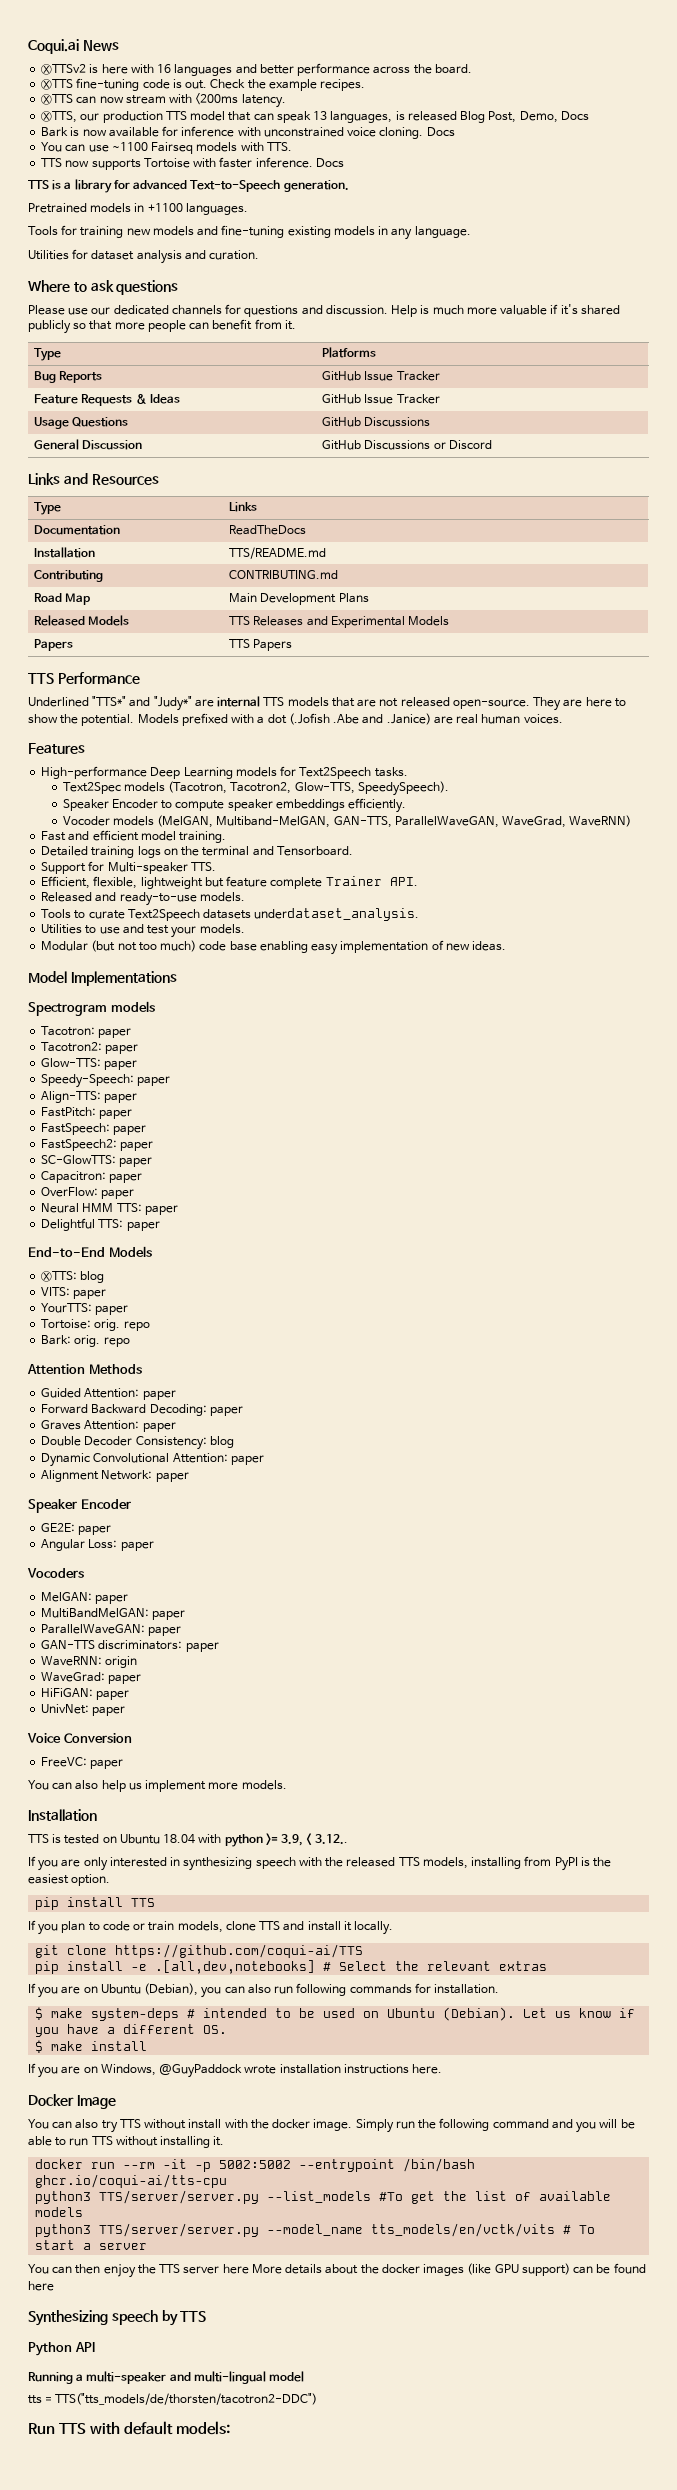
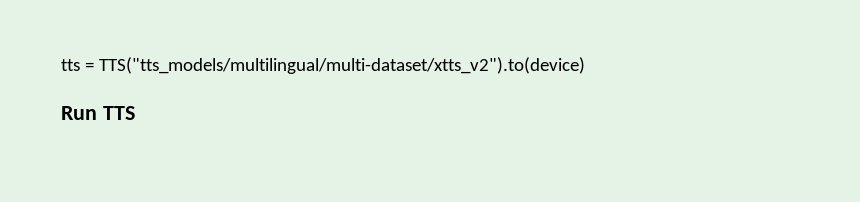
- Coqui.ai News
- ⓍTTSv2 is here with 16 languages and better performance across the board.
- ⓍTTS fine-tuning code is out. Check the example recipes.
- ⓍTTS can now stream with <200ms latency.
- ⓍTTS, our production TTS model that can speak 13 languages, is released Blog Post, Demo, Docs
- Bark is now available for inference with unconstrained voice cloning. Docs
- You can use ~1100 Fairseq models with TTS.
- TTS now supports Tortoise with faster inference. Docs
- TTS is a library for advanced Text-to-Speech generation.
- Pretrained models in +1100 languages.
- Tools for training new models and fine-tuning existing models in any language.
- Utilities for dataset analysis and curation.
- Where to ask questions
- Please use our dedicated channels for questions and discussion. Help is much more valuable if it's shared publicly so that more people can benefit from it.
- Type | Platforms
- Bug Reports | GitHub Issue Tracker
- Feature Requests & Ideas | GitHub Issue Tracker
- Usage Questions | GitHub Discussions
- General Discussion | GitHub Discussions or Discord
- Links and Resources
- Type | Links
- Documentation | ReadTheDocs
- Installation | TTS/README.md
- Contributing | CONTRIBUTING.md
- Road Map | Main Development Plans
- Released Models | TTS Releases and Experimental Models
- Papers | TTS Papers
- TTS Performance
- Underlined "TTS*" and "Judy*" are internal TTS models that are not released open-source. They are here to show the potential. Models prefixed with a dot (.Jofish .Abe and .Janice) are real human voices.
- Features
- High-performance Deep Learning models for Text2Speech tasks.
- Text2Spec models (Tacotron, Tacotron2, Glow-TTS, SpeedySpeech).
- Speaker Encoder to compute speaker embeddings efficiently.
- Vocoder models (MelGAN, Multiband-MelGAN, GAN-TTS, ParallelWaveGAN, WaveGrad, WaveRNN)
- Fast and efficient model training.
- Detailed training logs on the terminal and Tensorboard.
- Support for Multi-speaker TTS.
- Efficient, flexible, lightweight but feature complete Trainer API.
- Released and ready-to-use models.
- Tools to curate Text2Speech datasets underdataset_analysis.
- Utilities to use and test your models.
- Modular (but not too much) code base enabling easy implementation of new ideas.
- Model Implementations
- Spectrogram models
- Tacotron: paper
- Tacotron2: paper
- Glow-TTS: paper
- Speedy-Speech: paper
- Align-TTS: paper
- FastPitch: paper
- FastSpeech: paper
- FastSpeech2: paper
- SC-GlowTTS: paper
- Capacitron: paper
- OverFlow: paper
- Neural HMM TTS: paper
- Delightful TTS: paper
- End-to-End Models
- ⓍTTS: blog
- VITS: paper
- YourTTS: paper
- Tortoise: orig. repo
- Bark: orig. repo
- Attention Methods
- Guided Attention: paper
- Forward Backward Decoding: paper
- Graves Attention: paper
- Double Decoder Consistency: blog
- Dynamic Convolutional Attention: paper
- Alignment Network: paper
- Speaker Encoder
- GE2E: paper
- Angular Loss: paper
- Vocoders
- MelGAN: paper
- MultiBandMelGAN: paper
- ParallelWaveGAN: paper
- GAN-TTS discriminators: paper
- WaveRNN: origin
- WaveGrad: paper
- HiFiGAN: paper
- UnivNet: paper
- Voice Conversion
- FreeVC: paper
- You can also help us implement more models.
- Installation
- TTS is tested on Ubuntu 18.04 with python >= 3.9, < 3.12..
- If you are only interested in synthesizing speech with the released TTS models, installing from PyPI is the easiest option.
- pip install TTS
- If you plan to code or train models, clone TTS and install it locally.
- git clone https://github.com/coqui-ai/TTS
- pip install -e .[all,dev,notebooks] # Select the relevant extras
- If you are on Ubuntu (Debian), you can also run following commands for installation.
- $ make system-deps # intended to be used on Ubuntu (Debian). Let us know if you have a different OS.
- $ make install
- If you are on Windows, @GuyPaddock wrote installation instructions here.
- Docker Image
- You can also try TTS without install with the docker image. Simply run the following command and you will be able to run TTS without installing it.
- docker run --rm -it -p 5002:5002 --entrypoint /bin/bash ghcr.io/coqui-ai/tts-cpu
- python3 TTS/server/server.py --list_models #To get the list of available models
- python3 TTS/server/server.py --model_name tts_models/en/vctk/vits # To start a server
- You can then enjoy the TTS server here More details about the docker images (like GPU support) can be found here
- Synthesizing speech by TTS
- Python API
- Running a multi-speaker and multi-lingual model
- tts = TTS("tts_models/de/thorsten/tacotron2-DDC")
+ tts = TTS("tts_models/multilingual/multi-dataset/xtts_v2").to(device)
- Run TTS with default models:
+ Run TTS

